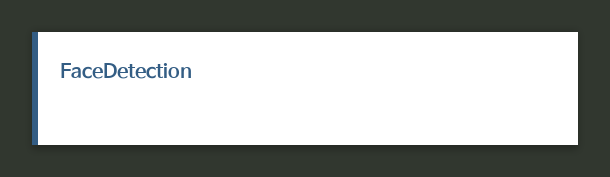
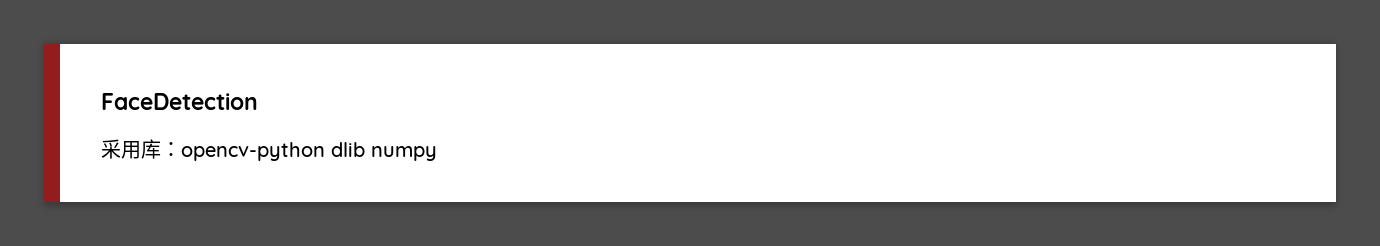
+ 采用库：opencv-python dlib numpy

